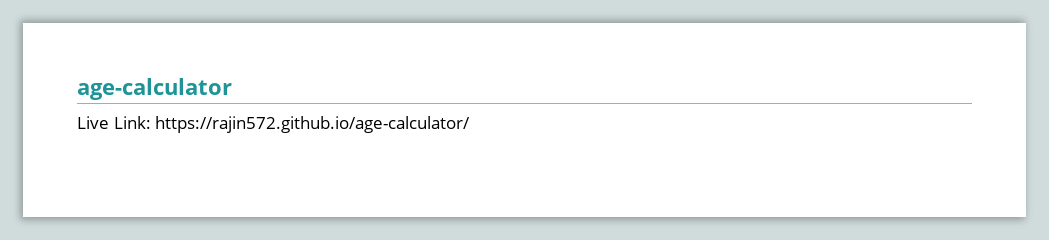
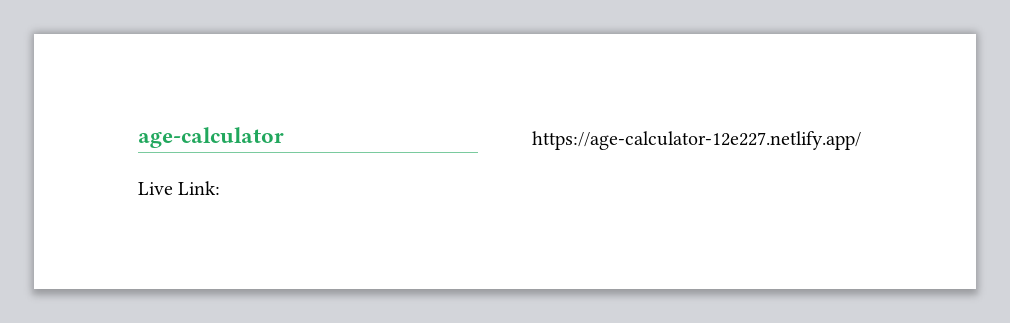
- Live Link: https://rajin572.github.io/age-calculator/
+ Live Link: https://age-calculator-12e227.netlify.app/

